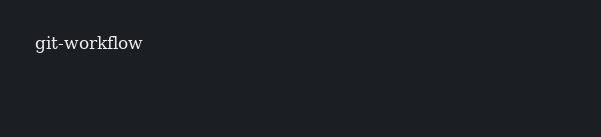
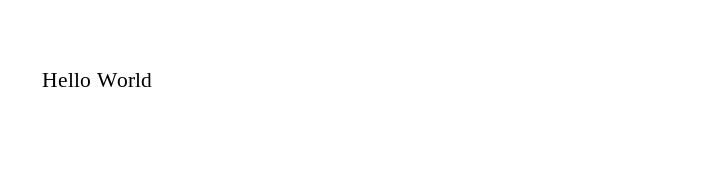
- git-workflow
+ Hello World

